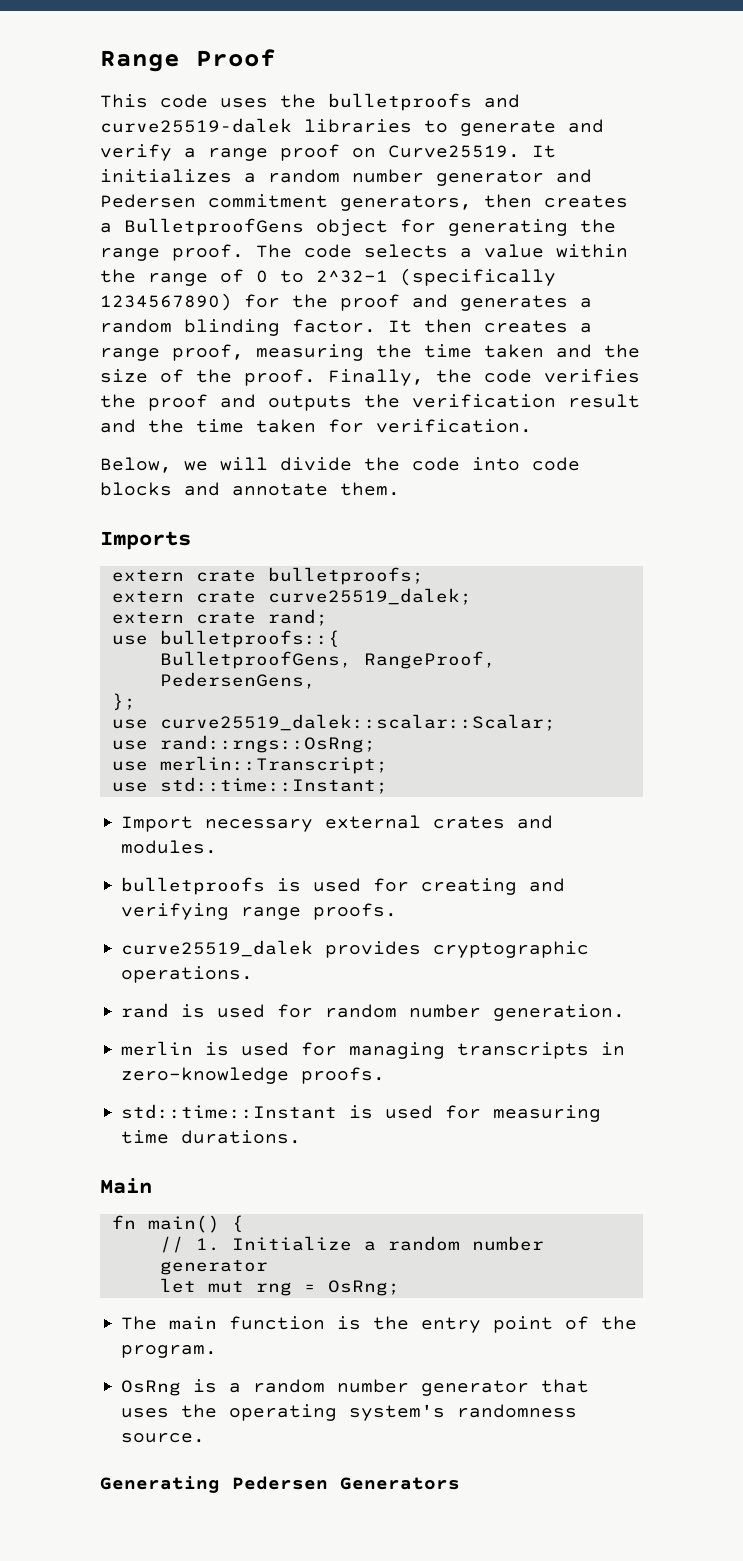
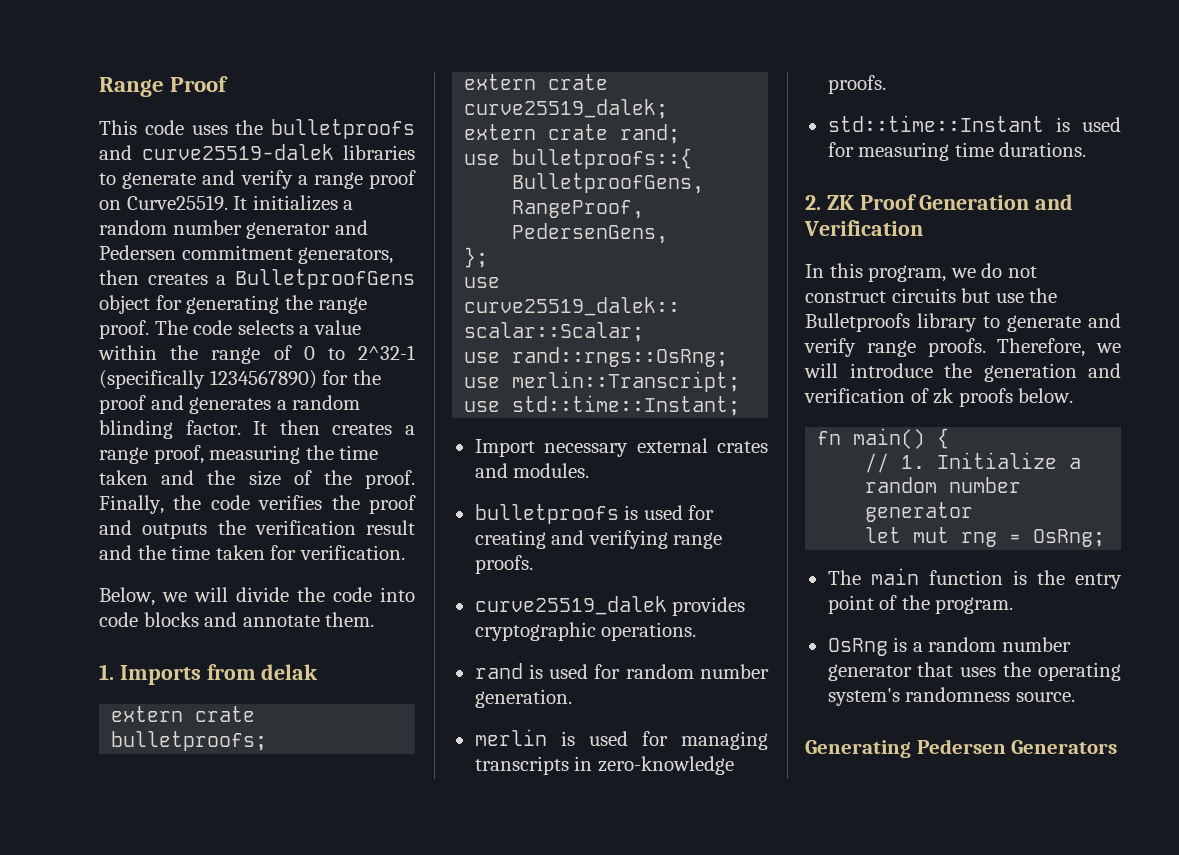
- Imports
+ 1. Imports from delak
- Main
+ 2. ZK Proof Generation and Verification
+ In this program, we do not construct circuits but use the Bulletproofs library to generate and verify range proofs. Therefore, we will introduce the generation and verification of zk proofs below.

